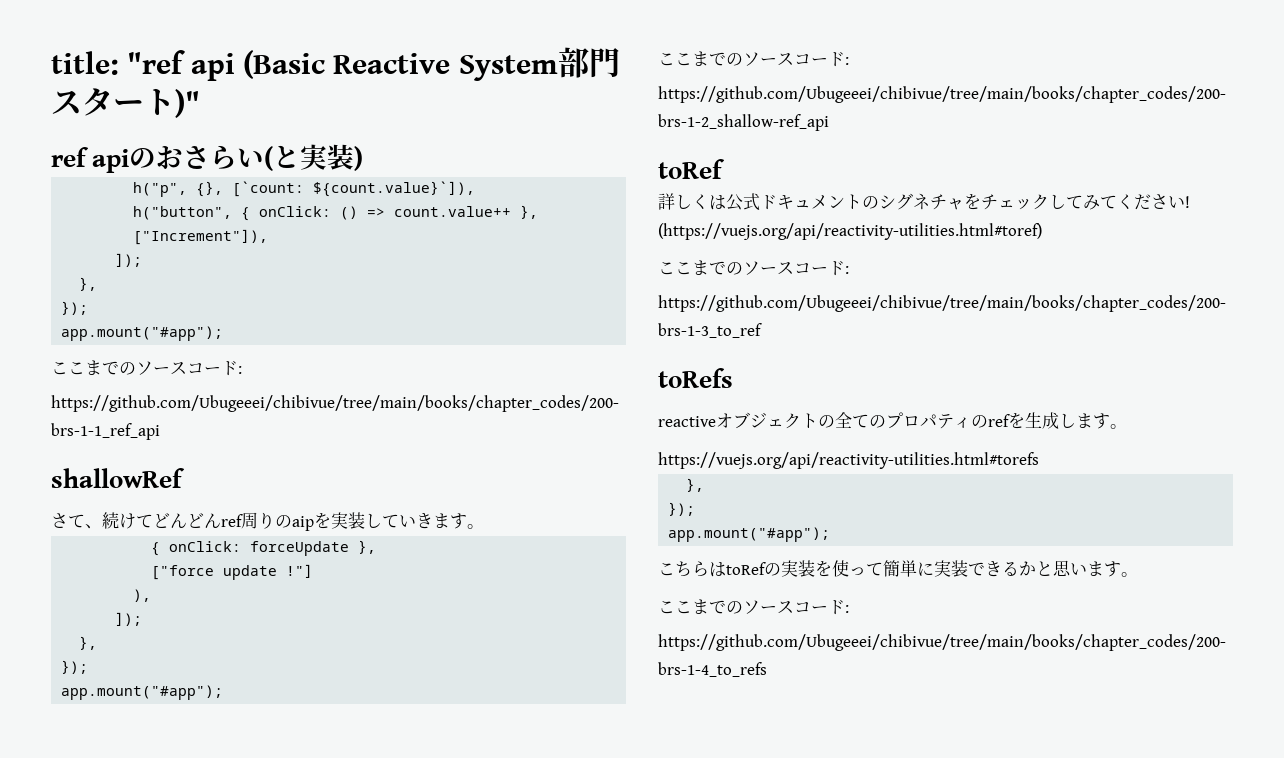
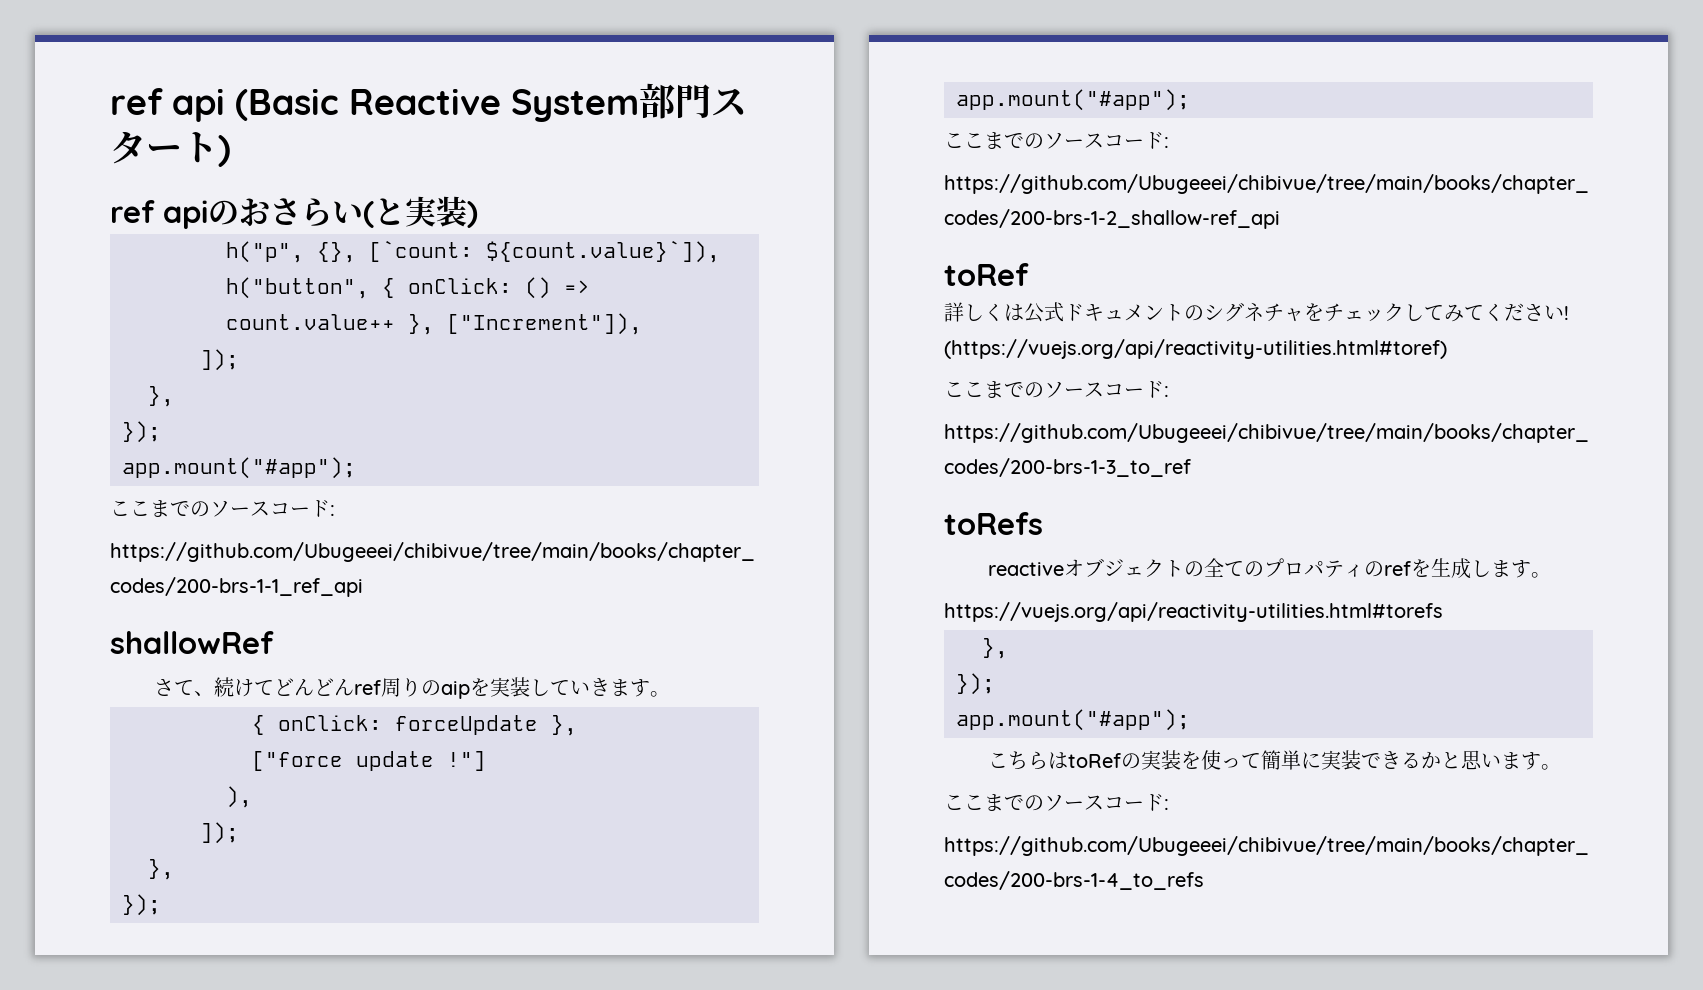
- title: "ref api (Basic Reactive System部門スタート)"
+ ref api (Basic Reactive System部門スタート)

